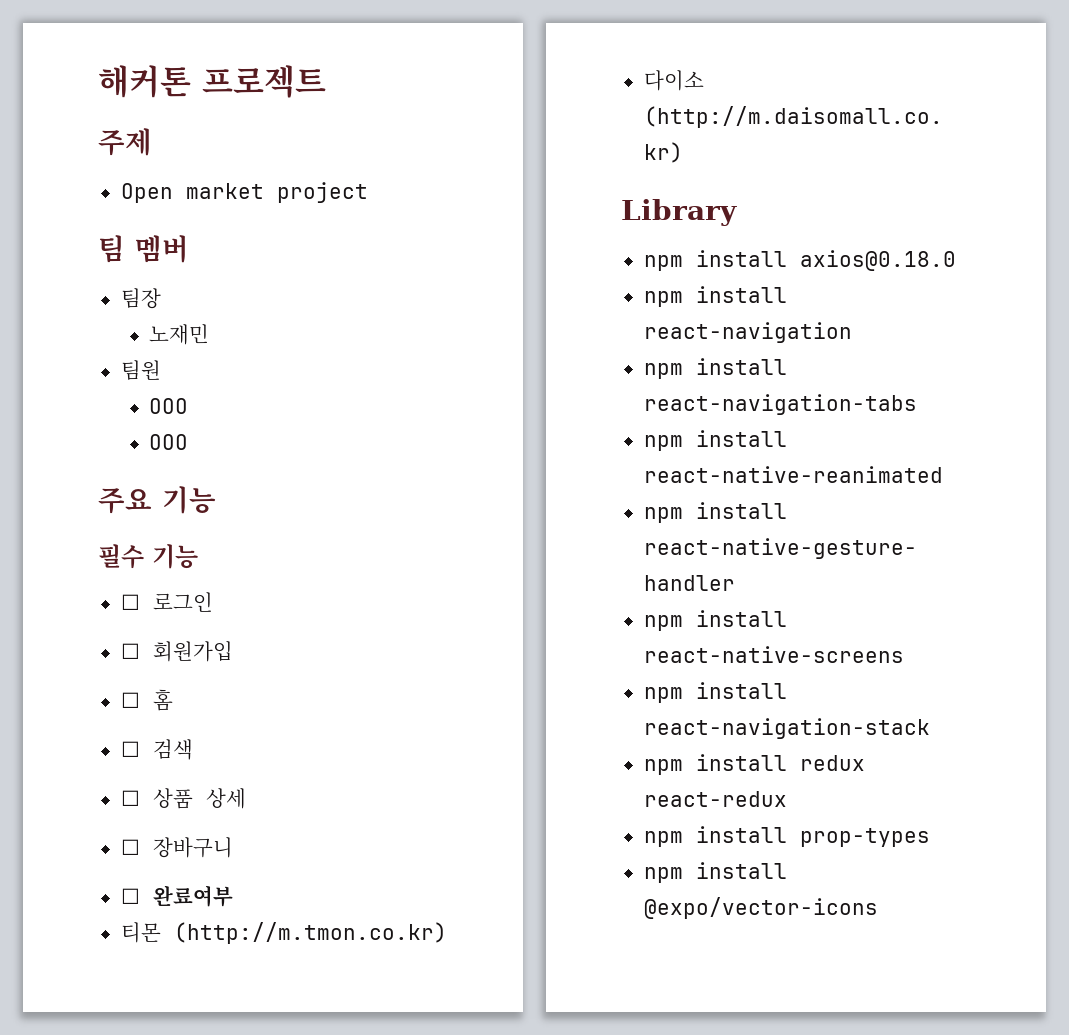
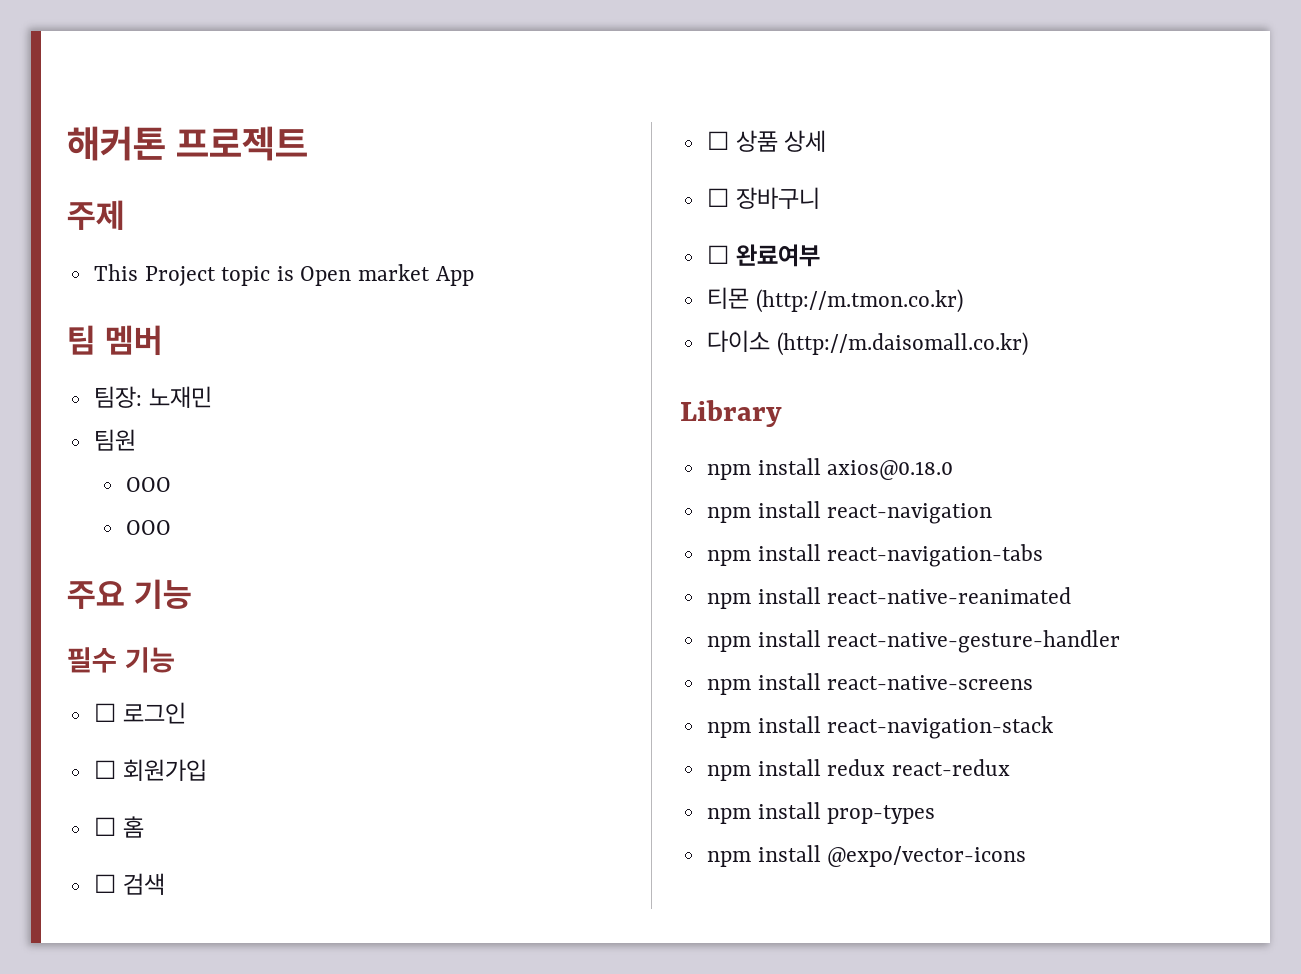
- Open market project
+ This Project topic is Open market App
- 팀장
- 노재민
+ 팀장: 노재민

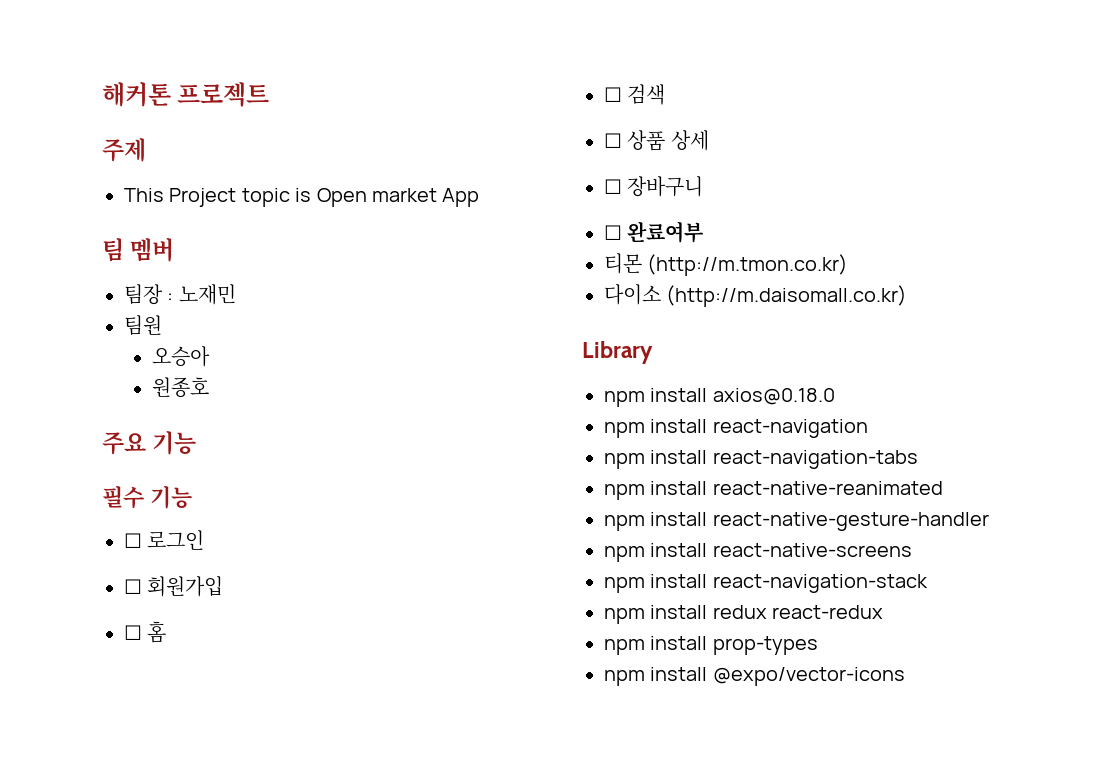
- 팀장: 노재민
+ 팀장 : 노재민
  팀원
- OOO
- OOO
+ 오승아
+ 원종호

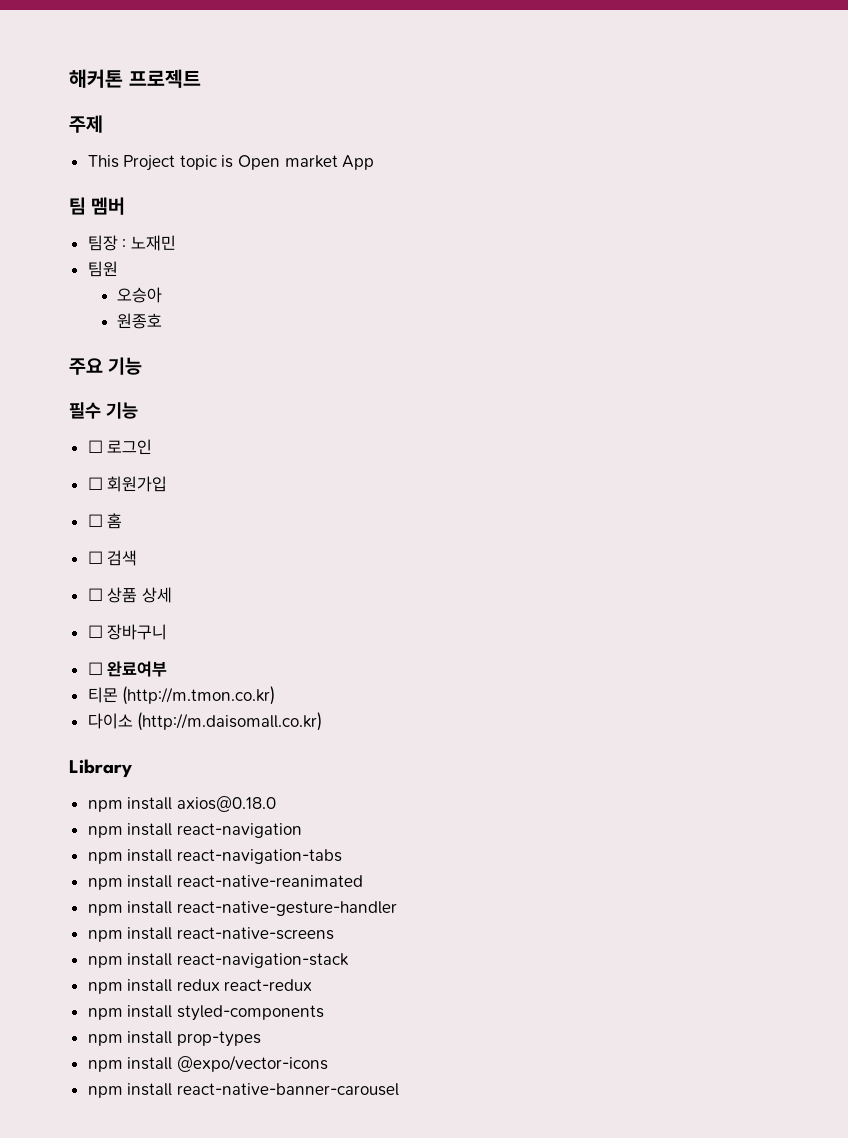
+ npm install styled-components
+ npm install react-native-banner-carousel

